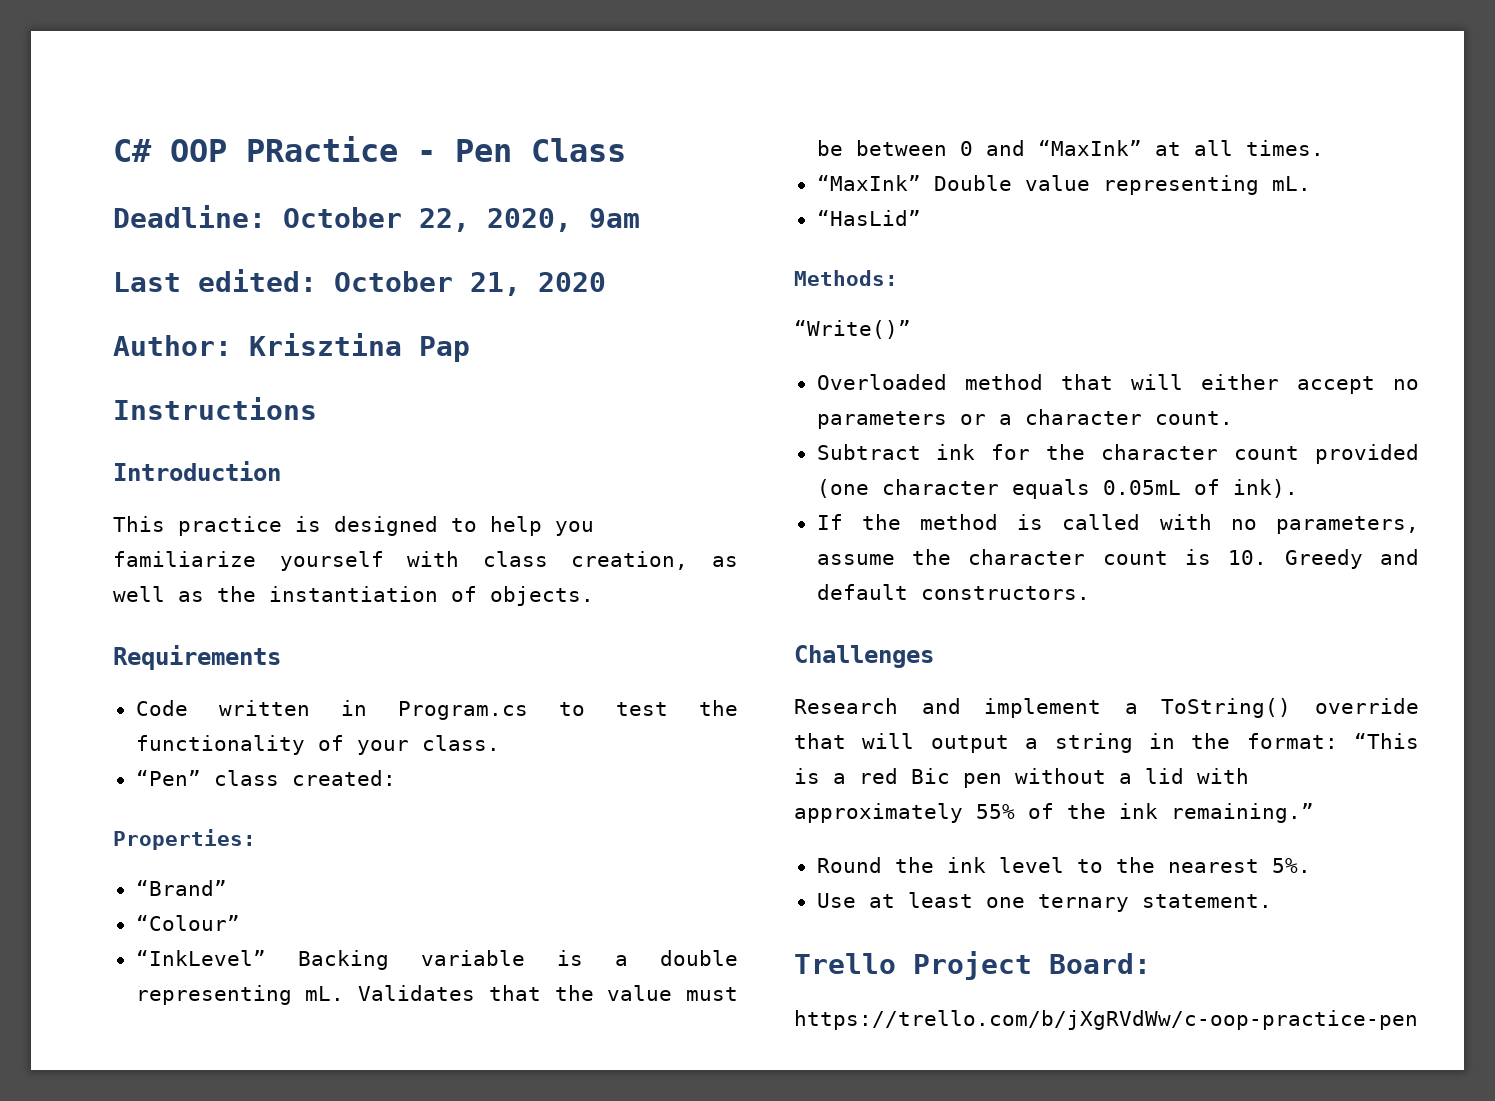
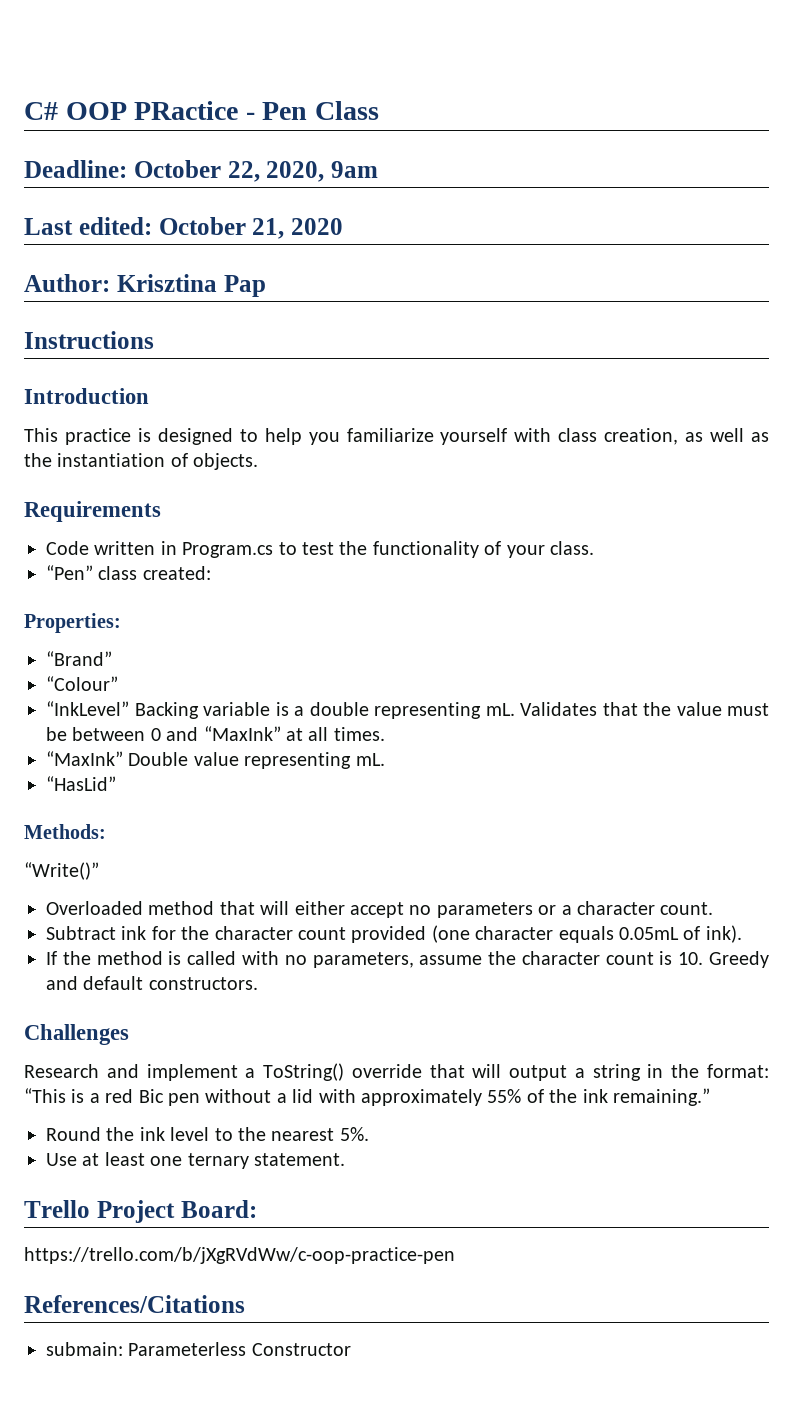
+ References/Citations
+ submain: Parameterless Constructor

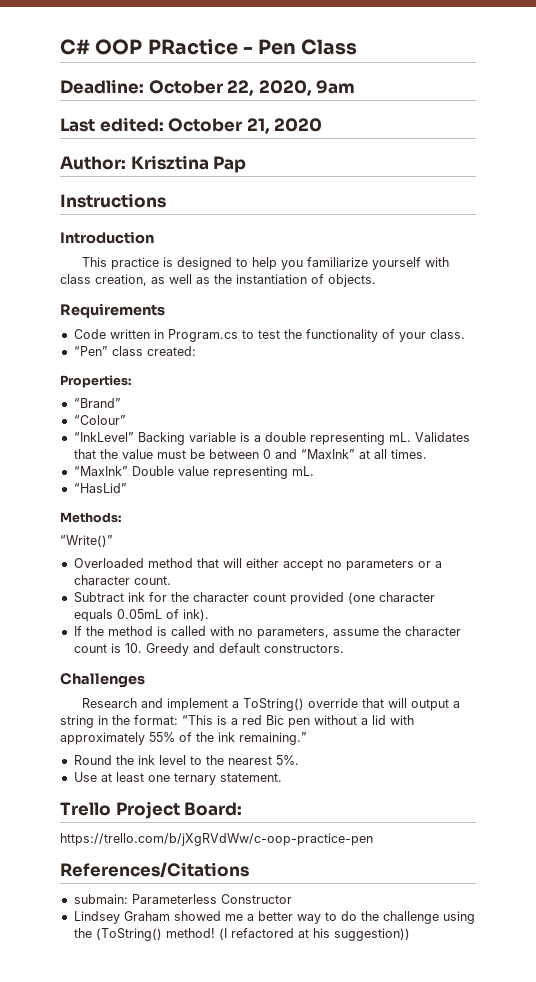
+ Lindsey Graham showed me a better way to do the challenge using the (ToString() method! (I refactored at his suggestion))

